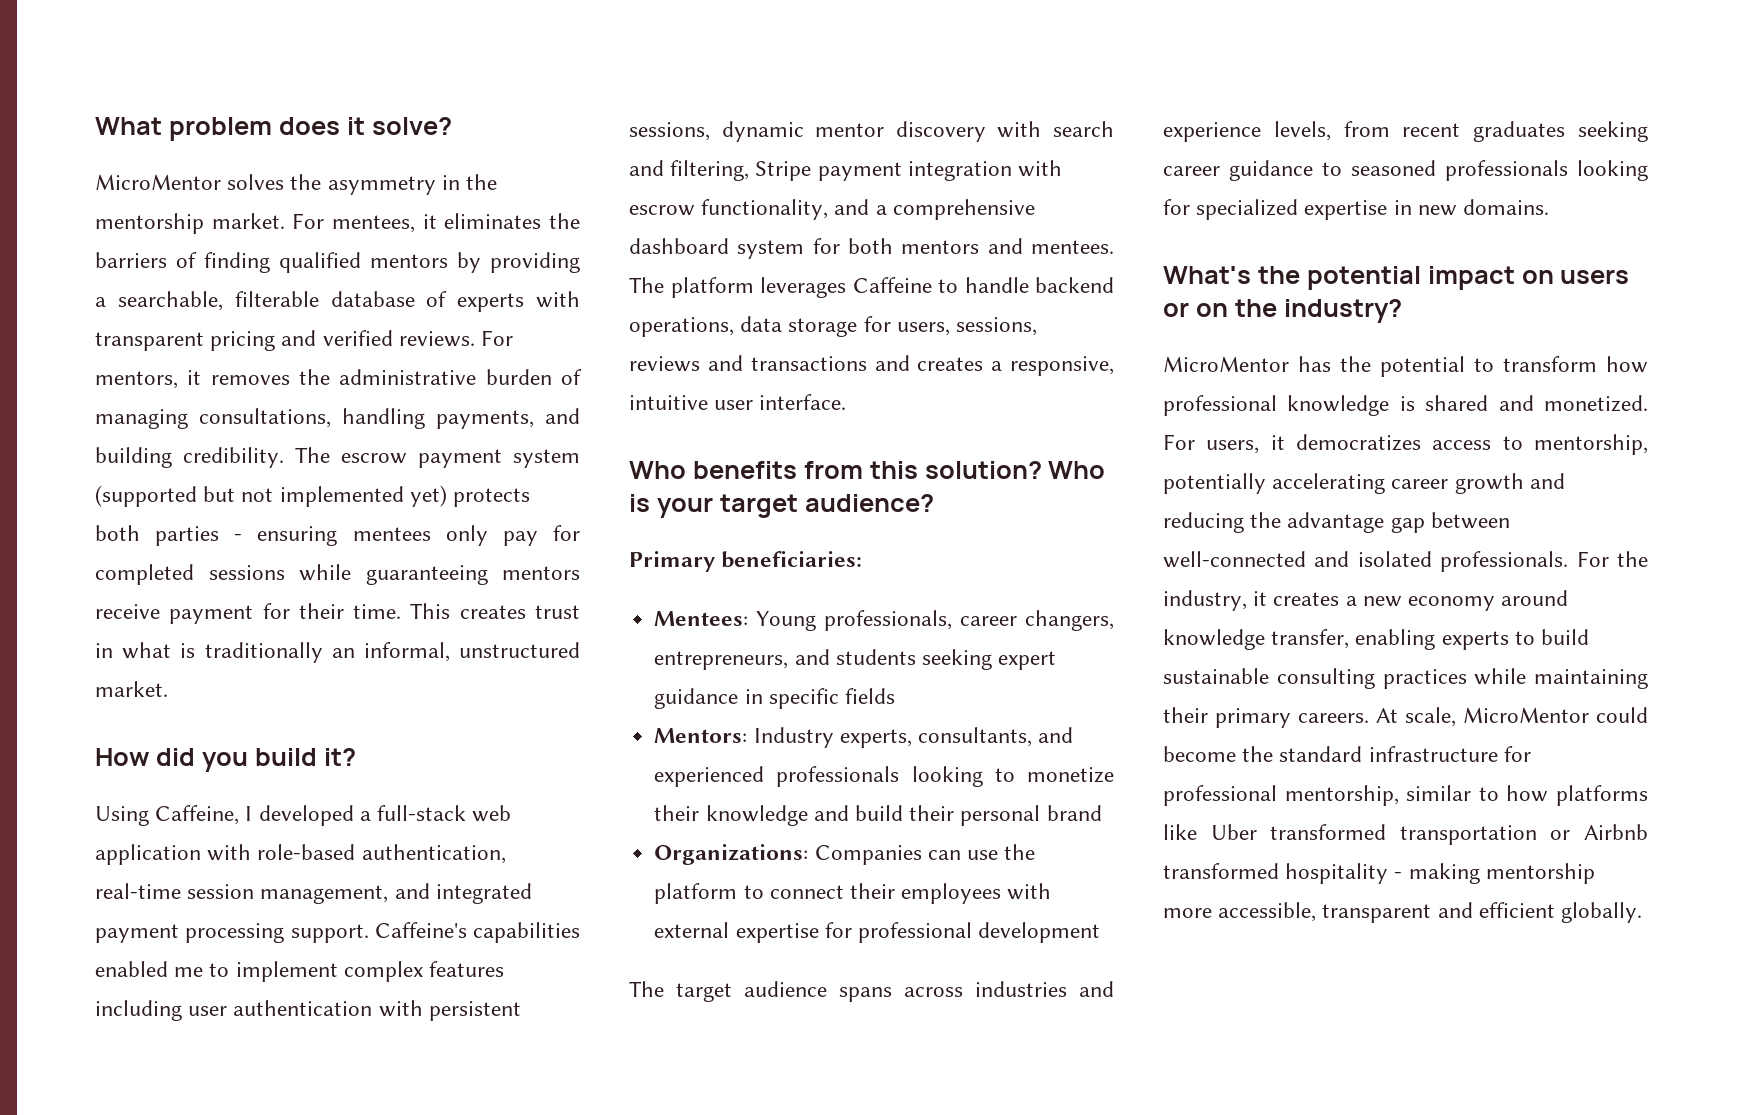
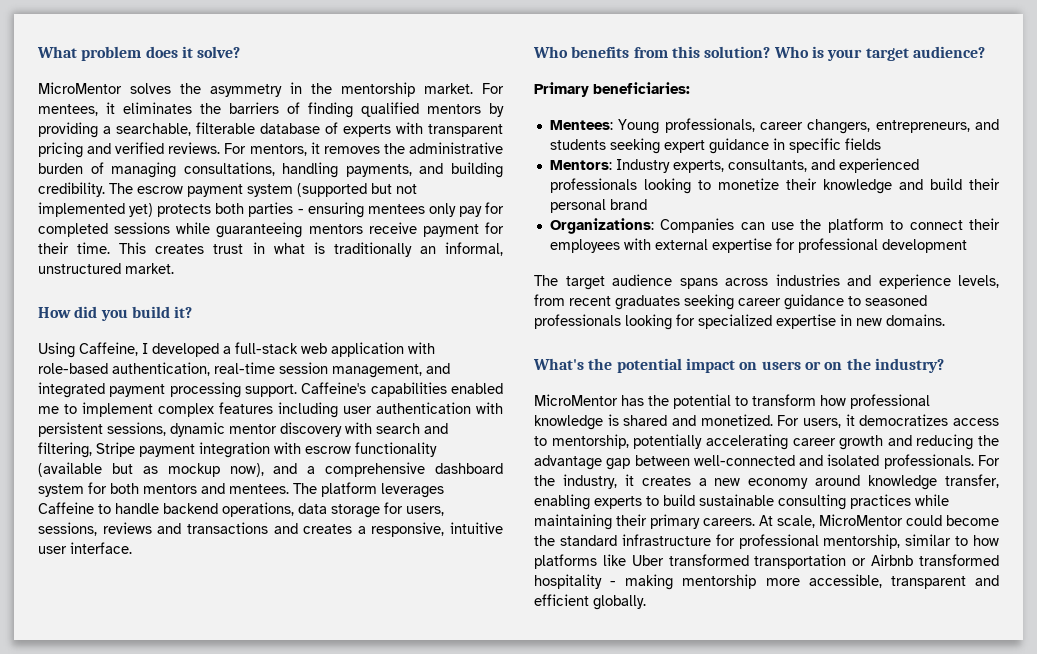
- Caffeine's capabilities enabled me to implement complex features including user authentication with persistent sessions, dynamic mentor discovery with search and filtering, Stripe payment integration with escrow functionality, and a comprehensive dashboard system for both mentors and mentees.
+ Caffeine's capabilities enabled me to implement complex features including user authentication with persistent sessions, dynamic mentor discovery with search and filtering, Stripe payment integration with escrow functionality (available but as mockup now), and a comprehensive dashboard system for both mentors and mentees.

